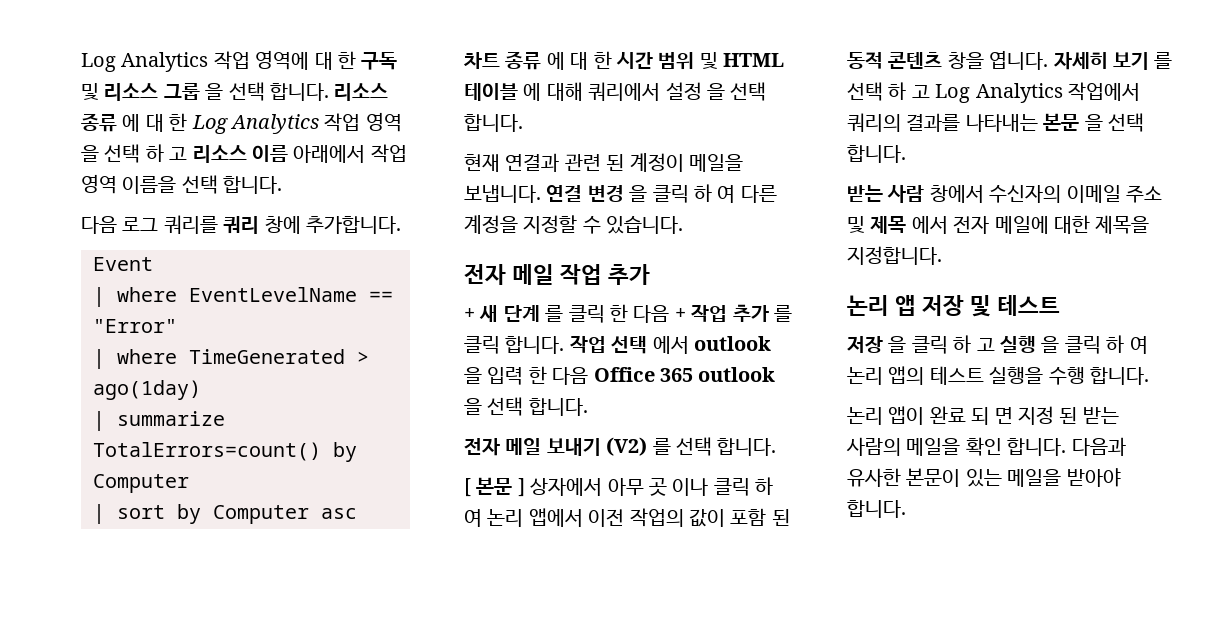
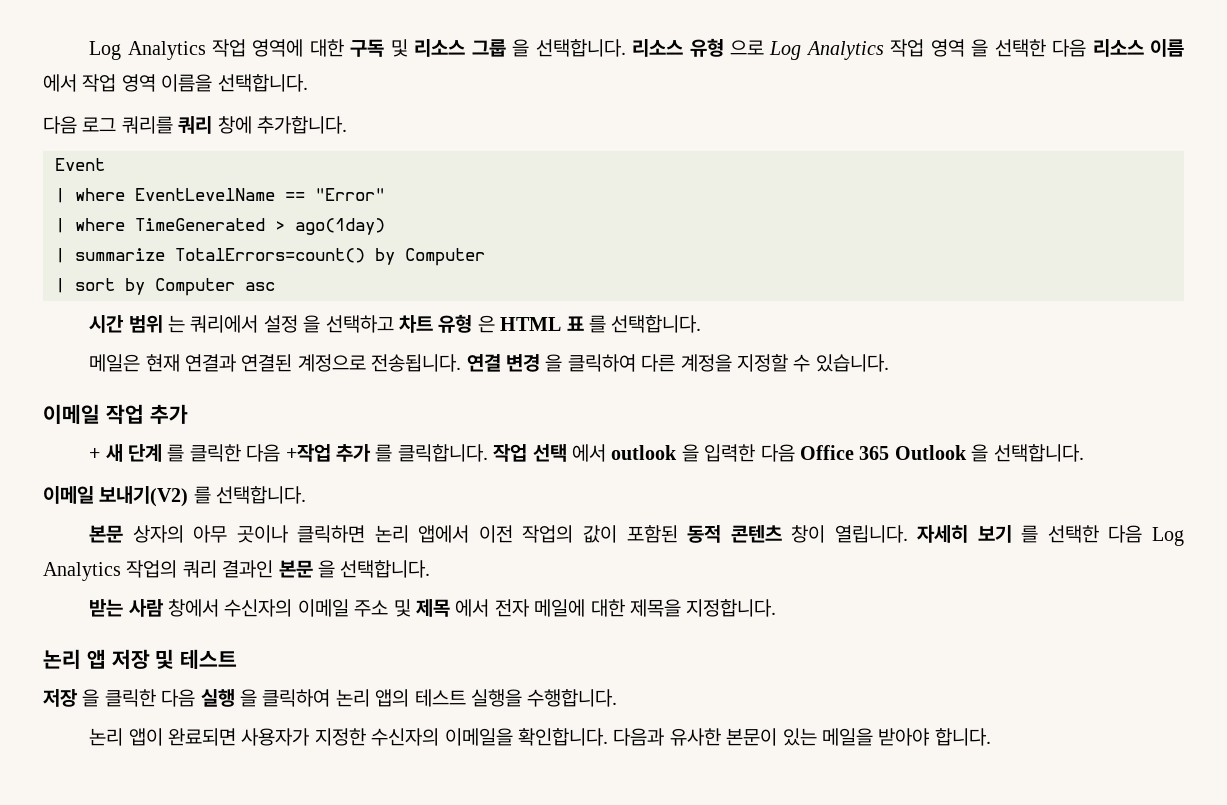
- Log Analytics 작업 영역에 대 한 구독 및 리소스 그룹 을 선택 합니다. 리소스 종류 에 대 한 Log Analytics 작업 영역 을 선택 하 고 리소스 이름 아래에서 작업 영역 이름을 선택 합니다.
+ Log Analytics 작업 영역에 대한 구독 및 리소스 그룹 을 선택합니다. 리소스 유형 으로 Log Analytics 작업 영역 을 선택한 다음 리소스 이름 에서 작업 영역 이름을 선택합니다.
- 차트 종류 에 대 한 시간 범위 및 HTML 테이블 에 대해 쿼리에서 설정 을 선택 합니다.
- 현재 연결과 관련 된 계정이 메일을 보냅니다. 연결 변경 을 클릭 하 여 다른 계정을 지정할 수 있습니다.
+ 시간 범위 는 쿼리에서 설정 을 선택하고 차트 유형 은 HTML 표 를 선택합니다.
+ 메일은 현재 연결과 연결된 계정으로 전송됩니다. 연결 변경 을 클릭하여 다른 계정을 지정할 수 있습니다.
- 전자 메일 작업 추가
+ 이메일 작업 추가
- + 새 단계 를 클릭 한 다음 + 작업 추가 를 클릭 합니다.
+ + 새 단계 를 클릭한 다음 +작업 추가 를 클릭합니다.
- 작업 선택 에서 outlook 을 입력 한 다음 Office 365 outlook 을 선택 합니다.
- 전자 메일 보내기 (V2) 를 선택 합니다.
- [ 본문 ] 상자에서 아무 곳 이나 클릭 하 여 논리 앱에서 이전 작업의 값이 포함 된 동적 콘텐츠 창을 엽니다. 자세히 보기 를 선택 하 고 Log Analytics 작업에서 쿼리의 결과를 나타내는 본문 을 선택 합니다.
+ 작업 선택 에서 outlook 을 입력한 다음 Office 365 Outlook 을 선택합니다.
+ 이메일 보내기(V2) 를 선택합니다.
+ 본문 상자의 아무 곳이나 클릭하면 논리 앱에서 이전 작업의 값이 포함된 동적 콘텐츠 창이 열립니다. 자세히 보기 를 선택한 다음 Log Analytics 작업의 쿼리 결과인 본문 을 선택합니다.
- 저장 을 클릭 하 고 실행 을 클릭 하 여 논리 앱의 테스트 실행을 수행 합니다.
+ 저장 을 클릭한 다음 실행 을 클릭하여 논리 앱의 테스트 실행을 수행합니다.
- 논리 앱이 완료 되 면 지정 된 받는 사람의 메일을 확인 합니다.
+ 논리 앱이 완료되면 사용자가 지정한 수신자의 이메일을 확인합니다.

